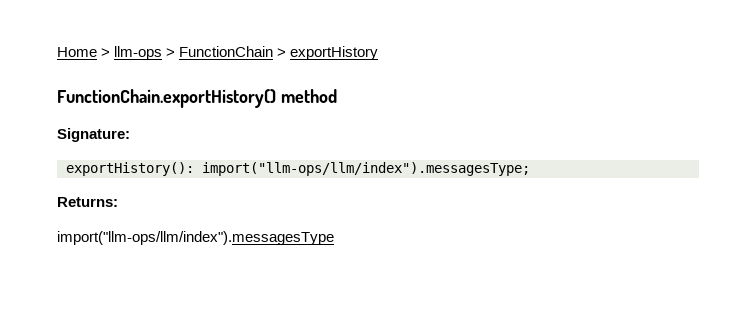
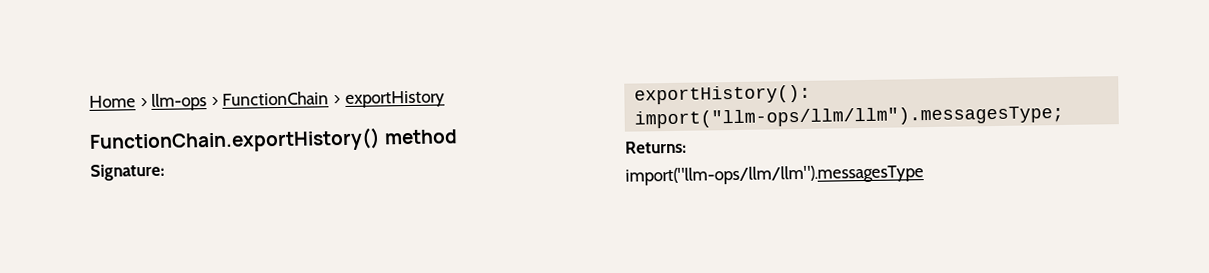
- exportHistory(): import("llm-ops/llm/index").messagesType;
+ exportHistory(): import("llm-ops/llm/llm").messagesType;
- import("llm-ops/llm/index").messagesType
+ import("llm-ops/llm/llm").messagesType

